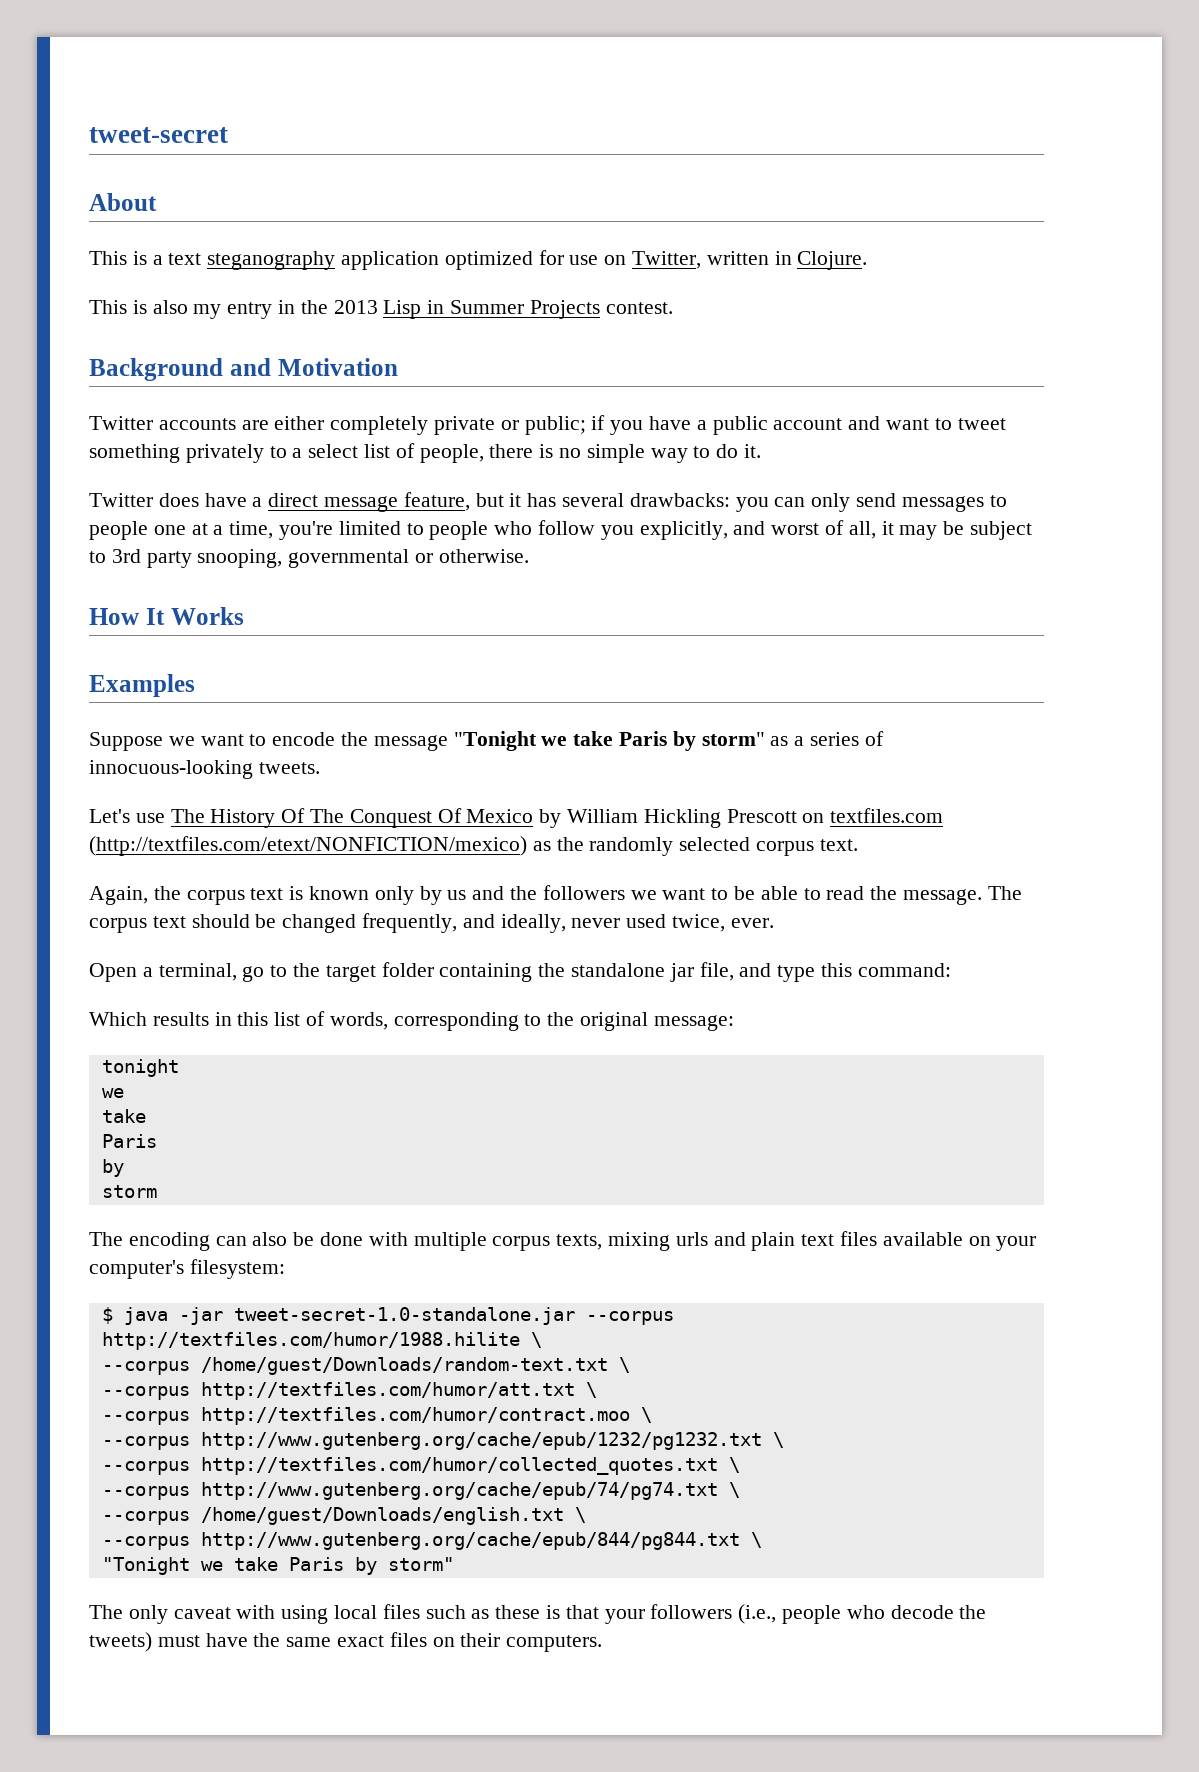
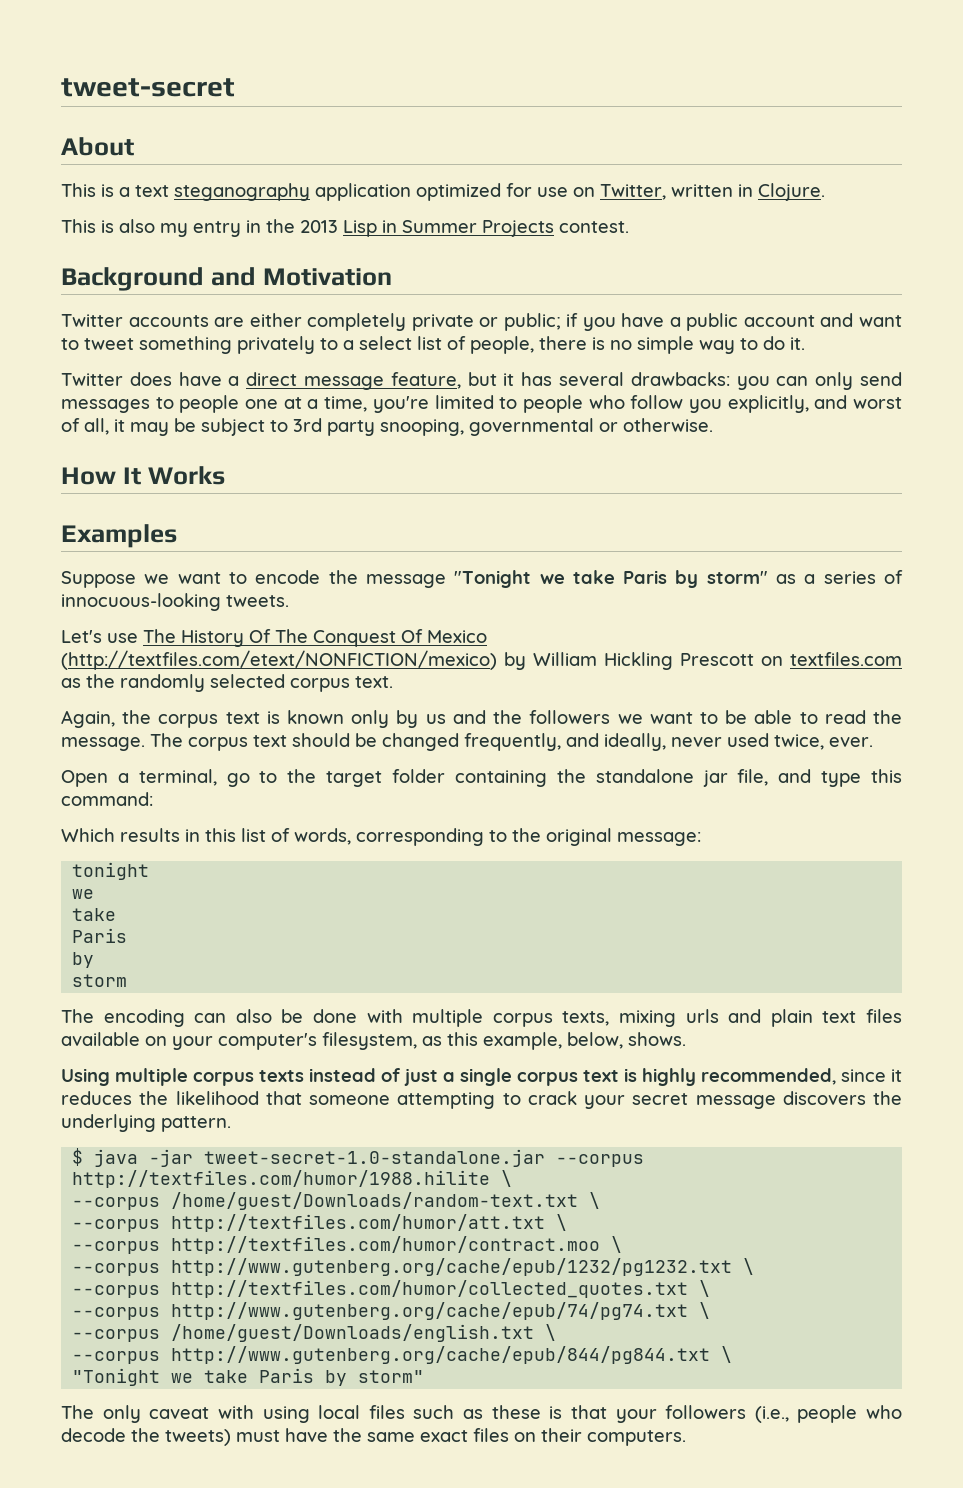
- Let's use The History Of The Conquest Of Mexico by William Hickling Prescott on textfiles.com (http://textfiles.com/etext/NONFICTION/mexico) as the randomly selected corpus text.
+ Let's use The History Of The Conquest Of Mexico (http://textfiles.com/etext/NONFICTION/mexico) by William Hickling Prescott on textfiles.com as the randomly selected corpus text.
- The encoding can also be done with multiple corpus texts, mixing urls and plain text files available on your computer's filesystem:
+ The encoding can also be done with multiple corpus texts, mixing urls and plain text files available on your computer's filesystem, as this example, below, shows.
+ Using multiple corpus texts instead of just a single corpus text is highly recommended, since it reduces the likelihood that someone attempting to crack your secret message discovers the underlying pattern.

